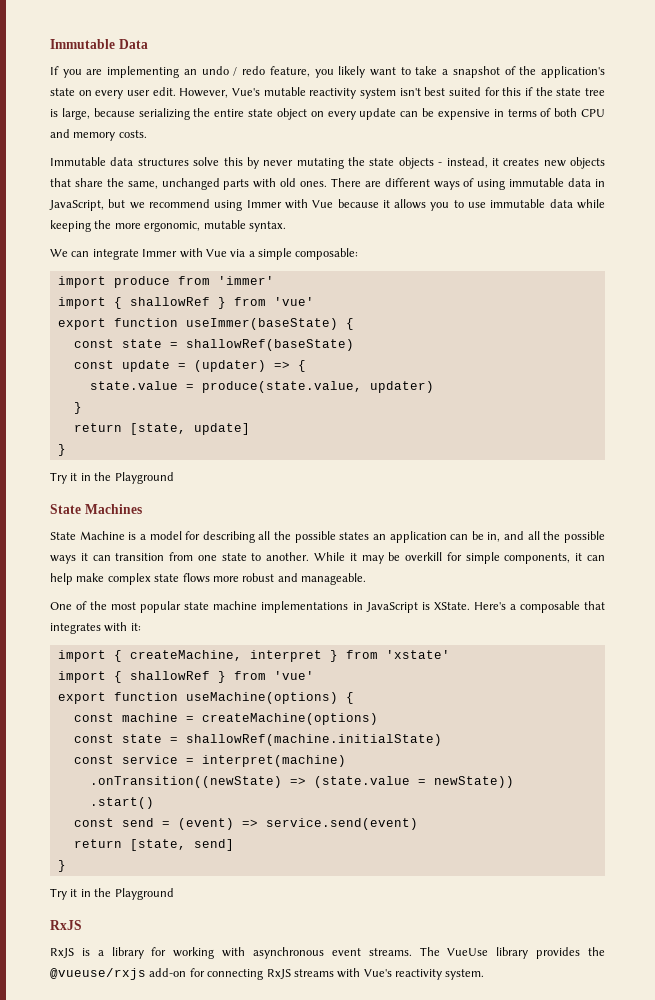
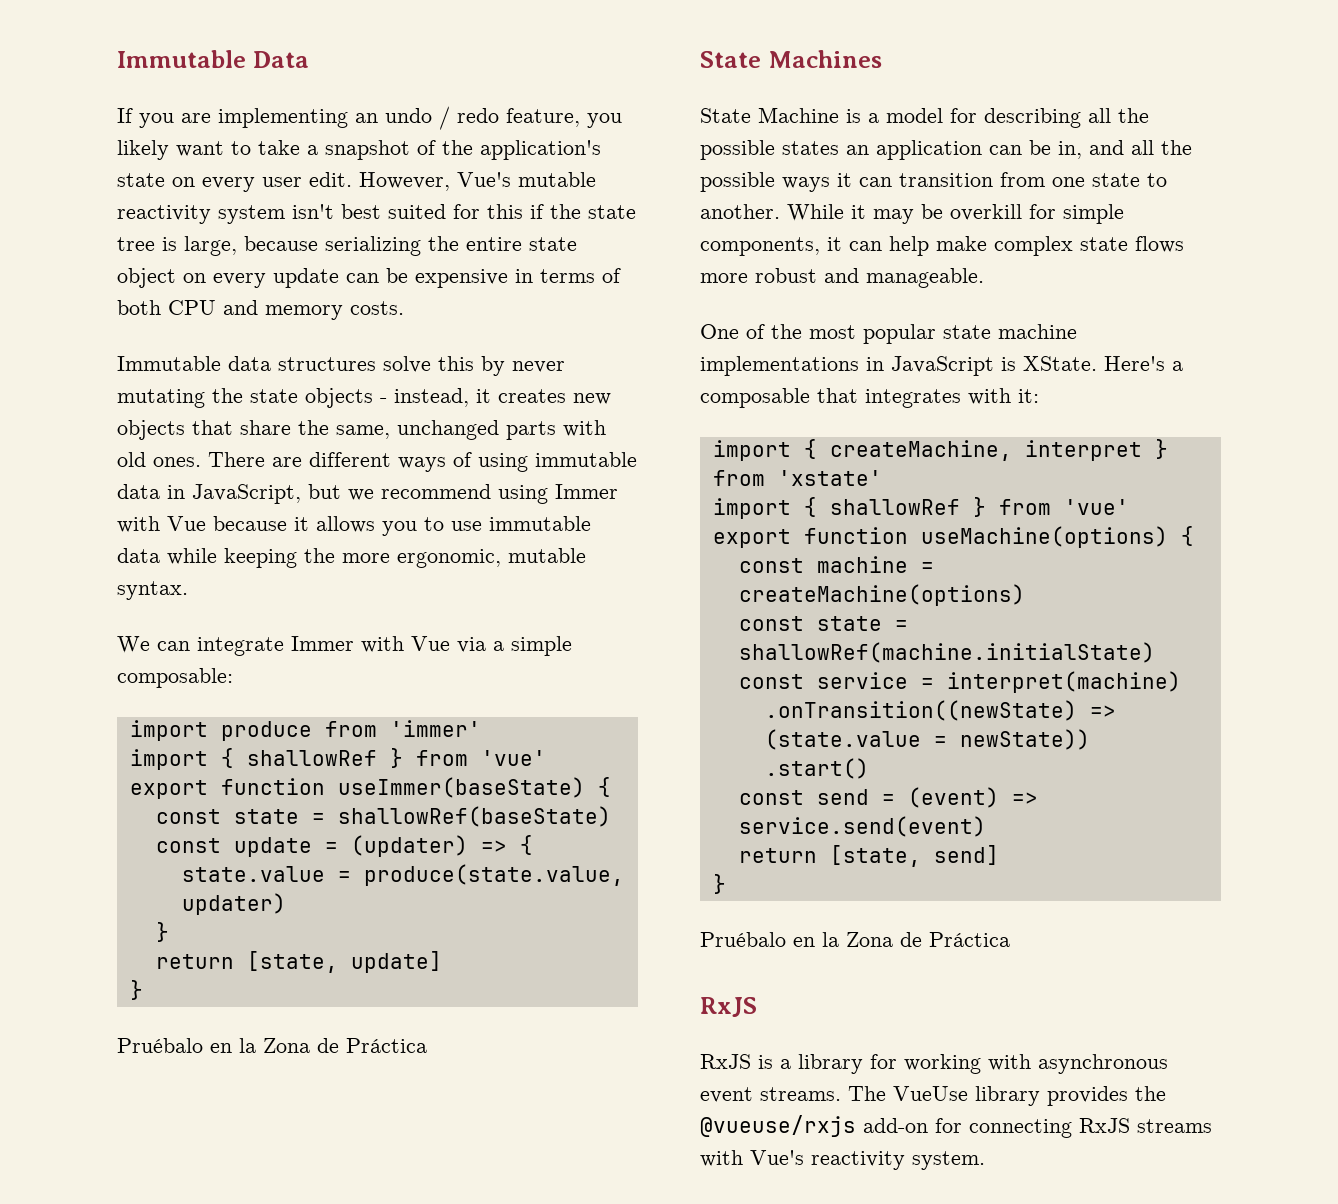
  return [state, update]
  }
- Try it in the Playground
+ Pruébalo en la Zona de Práctica
  return [state, send]
  }
- Try it in the Playground
+ Pruébalo en la Zona de Práctica

